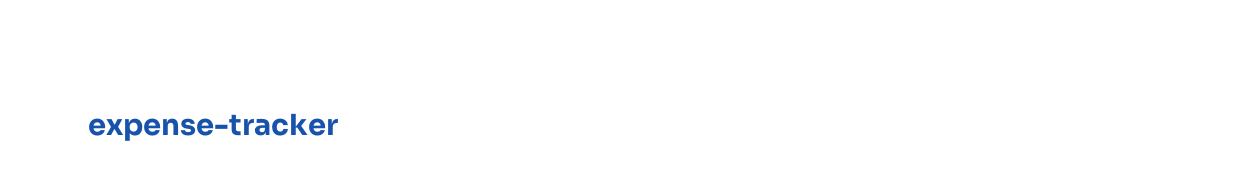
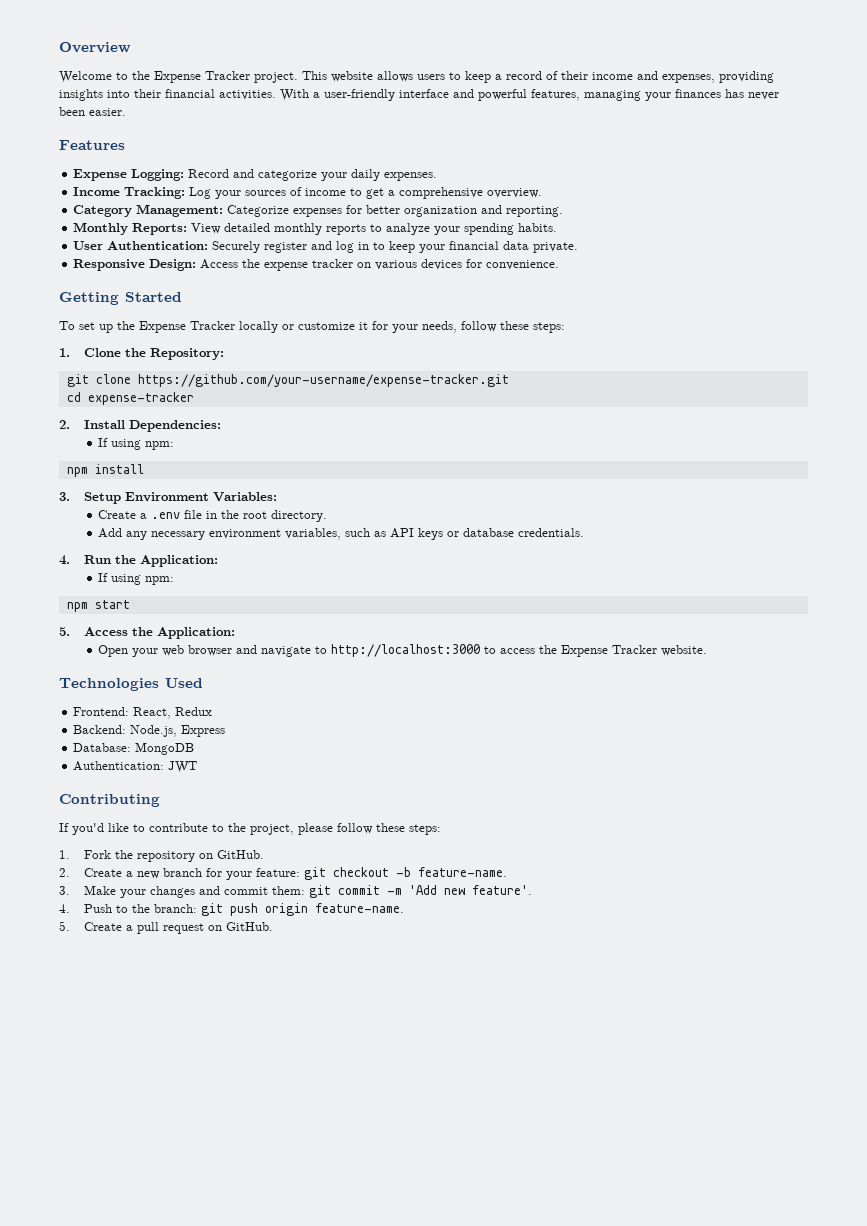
- expense-tracker
+ Overview
+ Welcome to the Expense Tracker project. This website allows users to keep a record of their income and expenses, providing insights into their financial activities. With a user-friendly interface and powerful features, managing your finances has never been easier.
+ Features
+ Expense Logging: Record and categorize your daily expenses.
+ Income Tracking: Log your sources of income to get a comprehensive overview.
+ Category Management: Categorize expenses for better organization and reporting.
+ Monthly Reports: View detailed monthly reports to analyze your spending habits.
+ User Authentication: Securely register and log in to keep your financial data private.
+ Responsive Design: Access the expense tracker on various devices for convenience.
+ Getting Started
+ To set up the Expense Tracker locally or customize it for your needs, follow these steps:
+ 1. Clone the Repository:
+ git clone https://github.com/your-username/expense-tracker.git
+ cd expense-tracker
+ 2. Install Dependencies:
+ If using npm:
+ npm install
+ 3. Setup Environment Variables:
+ Create a .env file in the root directory.
+ Add any necessary environment variables, such as API keys or database credentials.
+ 4. Run the Application:
+ If using npm:
+ npm start
+ 5. Access the Application:
+ Open your web browser and navigate to http://localhost:3000 to access the Expense Tracker website.
+ Technologies Used
+ Frontend: React, Redux
+ Backend: Node.js, Express
+ Database: MongoDB
+ Authentication: JWT
+ Contributing
+ If you'd like to contribute to the project, please follow these steps:
+ 1. Fork the repository on GitHub.
+ 2. Create a new branch for your feature: git checkout -b feature-name.
+ 3. Make your changes and commit them: git commit -m 'Add new feature'.
+ 4. Push to the branch: git push origin feature-name.
+ 5. Create a pull request on GitHub.

